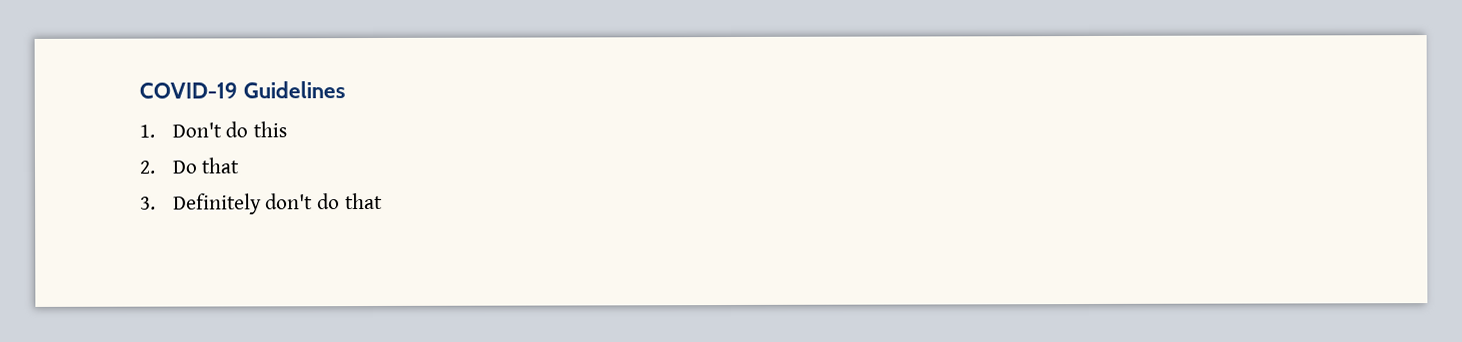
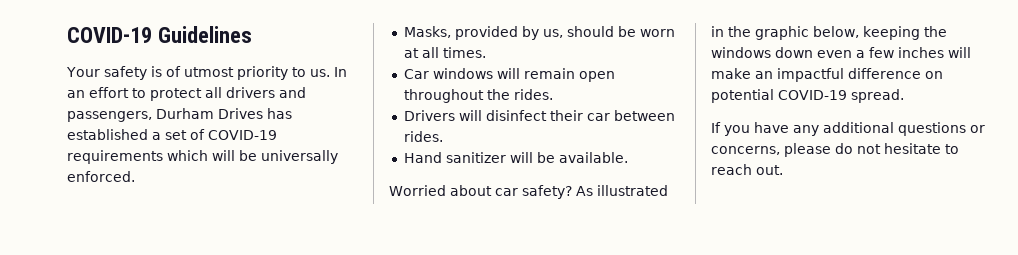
- 1. Don't do this
- 2. Do that
- 3. Definitely don't do that
+ Your safety is of utmost priority to us. In an effort to protect all drivers and passengers, Durham Drives has established a set of COVID-19 requirements which will be universally enforced.
+ Masks, provided by us, should be worn at all times.
+ Car windows will remain open throughout the rides.
+ Drivers will disinfect their car between rides.
+ Hand sanitizer will be available.
+ Worried about car safety? As illustrated in the graphic below, keeping the windows down even a few inches will make an impactful difference on potential COVID-19 spread.
+ If you have any additional questions or concerns, please do not hesitate to reach out.

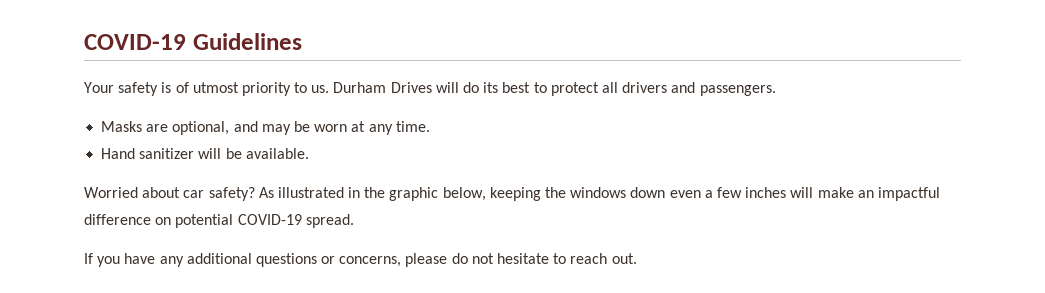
- In an effort to protect all drivers and passengers, Durham Drives has established a set of COVID-19 requirements which will be universally enforced.
- Masks, provided by us, should be worn at all times.
- Car windows will remain open throughout the rides.
- Drivers will disinfect their car between rides.
+ Durham Drives will do its best to protect all drivers and passengers.
+ Masks are optional, and may be worn at any time.

